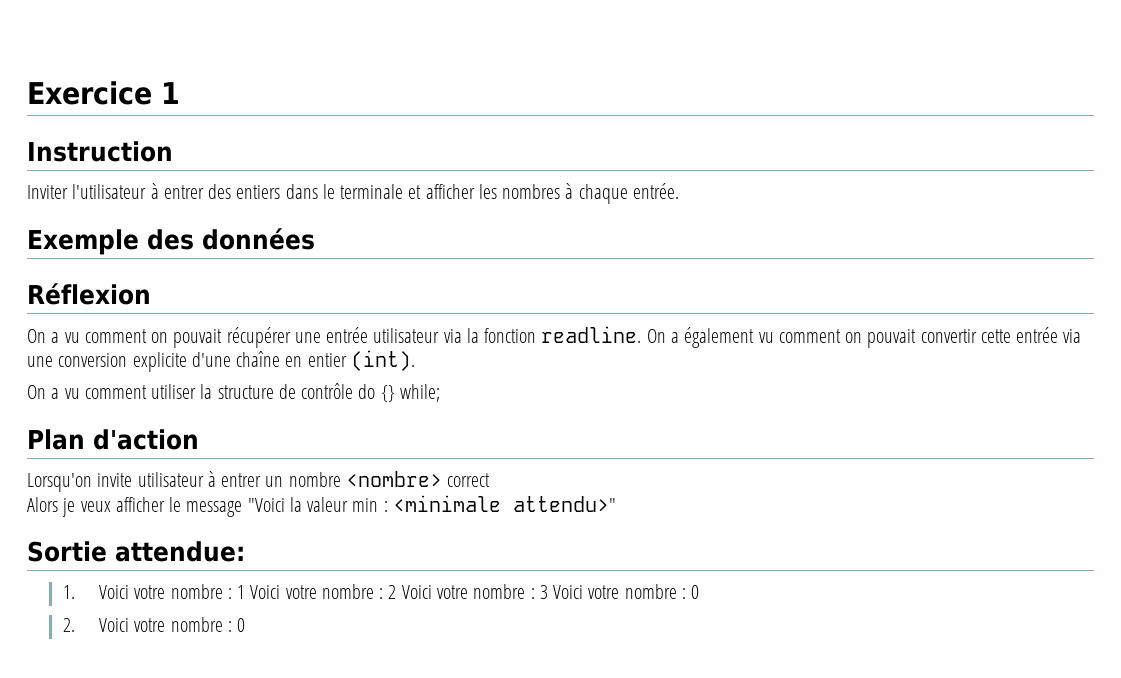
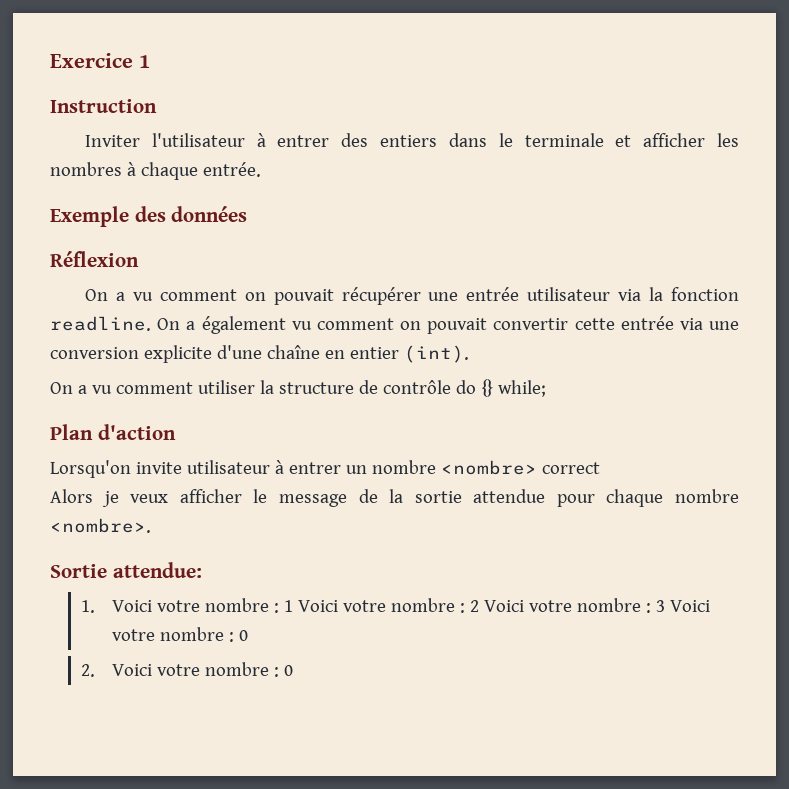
- Alors je veux afficher le message "Voici la valeur min : <minimale attendu>"
+ Alors je veux afficher le message de la sortie attendue pour chaque nombre <nombre>.

